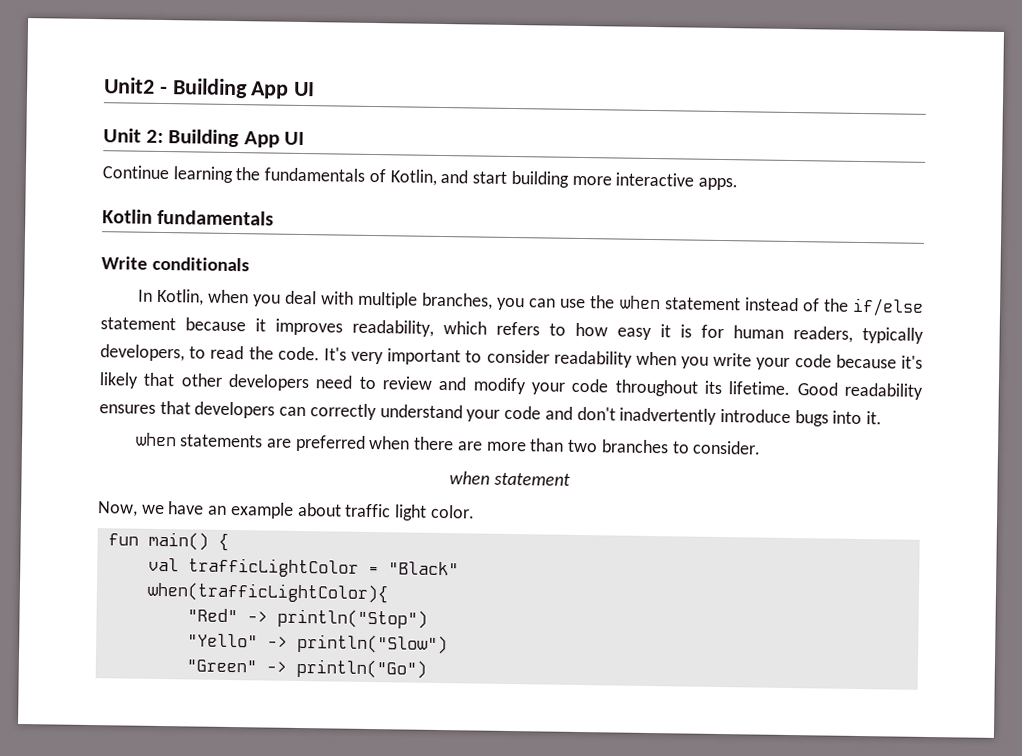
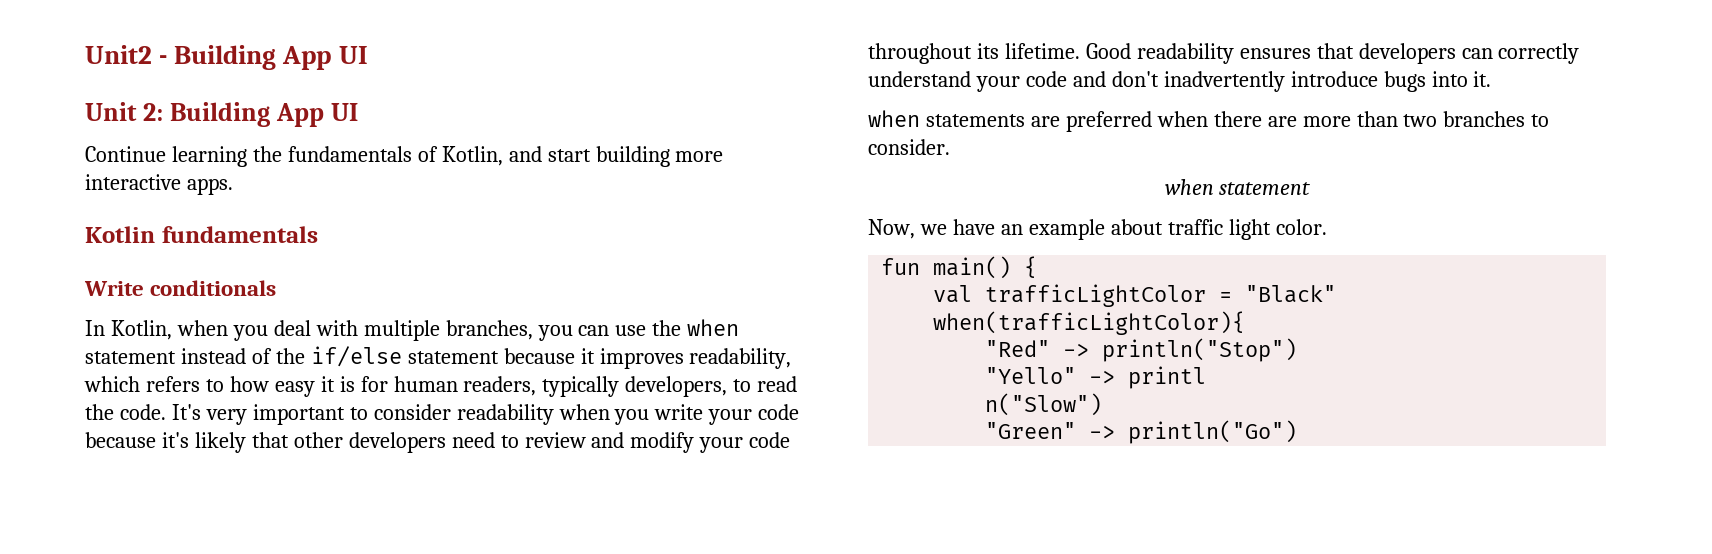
- "Yello" -> println("Slow")
+ "Yello" -> printl
+ n("Slow")

